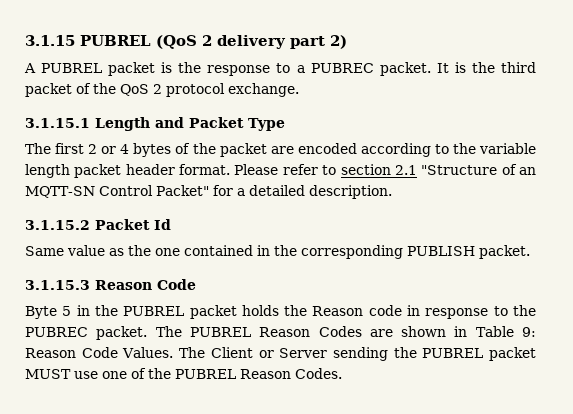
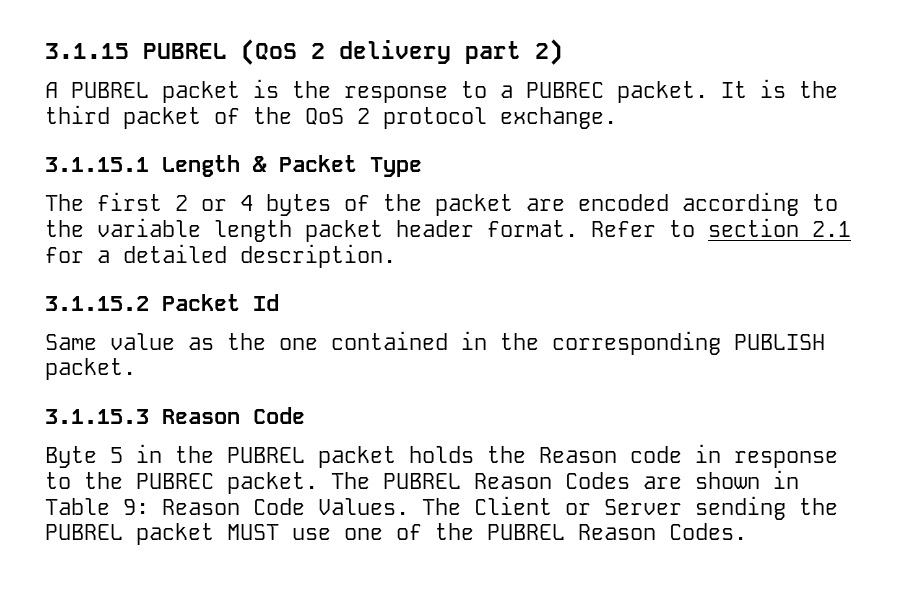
- 3.1.15.1 Length and Packet Type
+ 3.1.15.1 Length & Packet Type
- Please refer to section 2.1 "Structure of an MQTT-SN Control Packet" for a detailed description.
+ Refer to section 2.1 for a detailed description.

